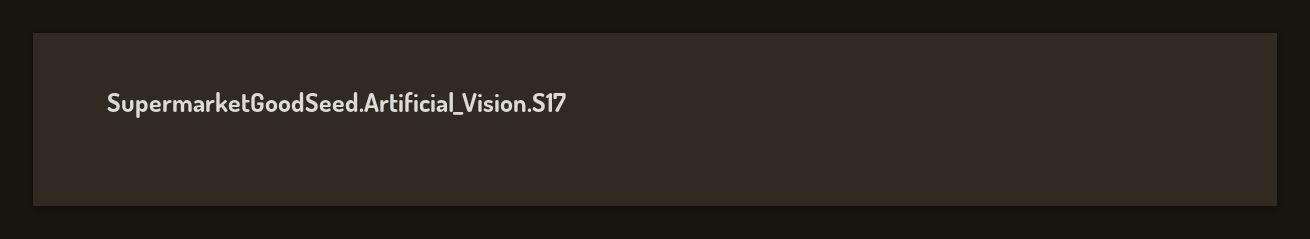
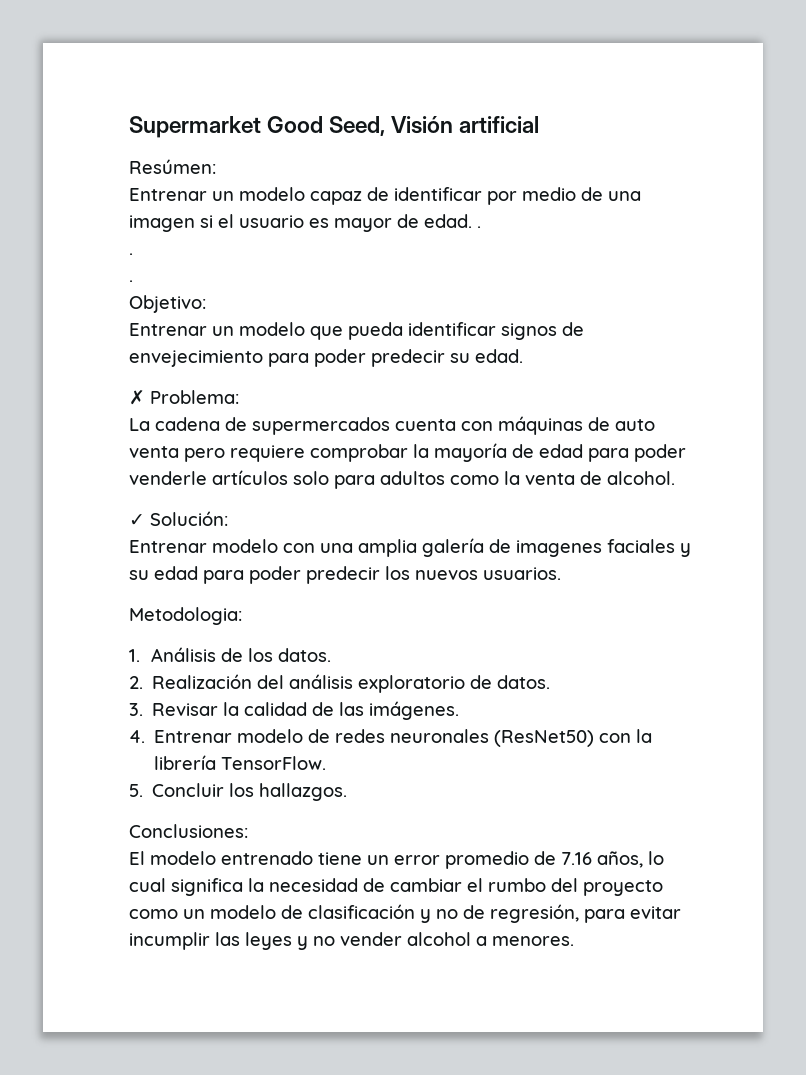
- SupermarketGoodSeed.Artificial_Vision.S17
+ Supermarket Good Seed, Visión artificial
+ Resúmen:
+ Entrenar un modelo capaz de identificar por medio de una imagen si el usuario es mayor de edad. .
+ .
+ .
+ Objetivo:
+ Entrenar un modelo que pueda identificar signos de envejecimiento para poder predecir su edad.
+ ✗ Problema:
+ La cadena de supermercados cuenta con máquinas de auto venta pero requiere comprobar la mayoría de edad para poder venderle artículos solo para adultos como la venta de alcohol.
+ ✓ Solución:
+ Entrenar modelo con una amplia galería de imagenes faciales y su edad para poder predecir los nuevos usuarios.
+ Metodologia:
+ 1. Análisis de los datos.
+ 2. Realización del análisis exploratorio de datos.
+ 3. Revisar la calidad de las imágenes.
+ 4. Entrenar modelo de redes neuronales (ResNet50) con la librería TensorFlow.
+ 5. Concluir los hallazgos.
+ Conclusiones:
+ El modelo entrenado tiene un error promedio de 7.16 años, lo cual significa la necesidad de cambiar el rumbo del proyecto como un modelo de clasificación y no de regresión, para evitar incumplir las leyes y no vender alcohol a menores.

